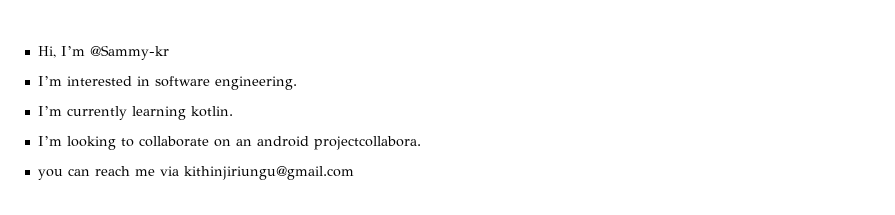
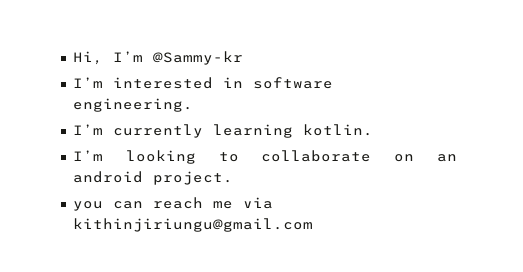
- I’m looking to collaborate on an android projectcollabora.
+ I’m looking to collaborate on an android project.

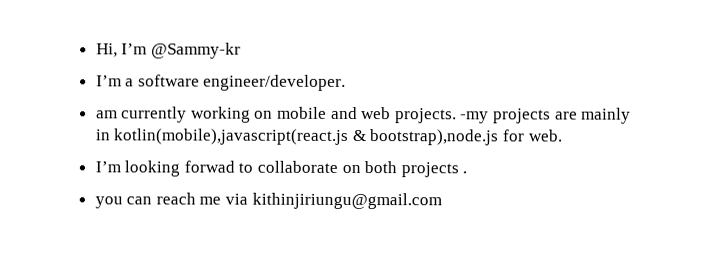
- I’m interested in software engineering.
- I’m currently learning kotlin.
+ I’m a software engineer/developer.
+ am currently working on mobile and web projects. -my projects are mainly in kotlin(mobile),javascript(react.js & bootstrap),node.js for web.
- I’m looking to collaborate on an android project.
+ I’m looking forwad to collaborate on both projects .

